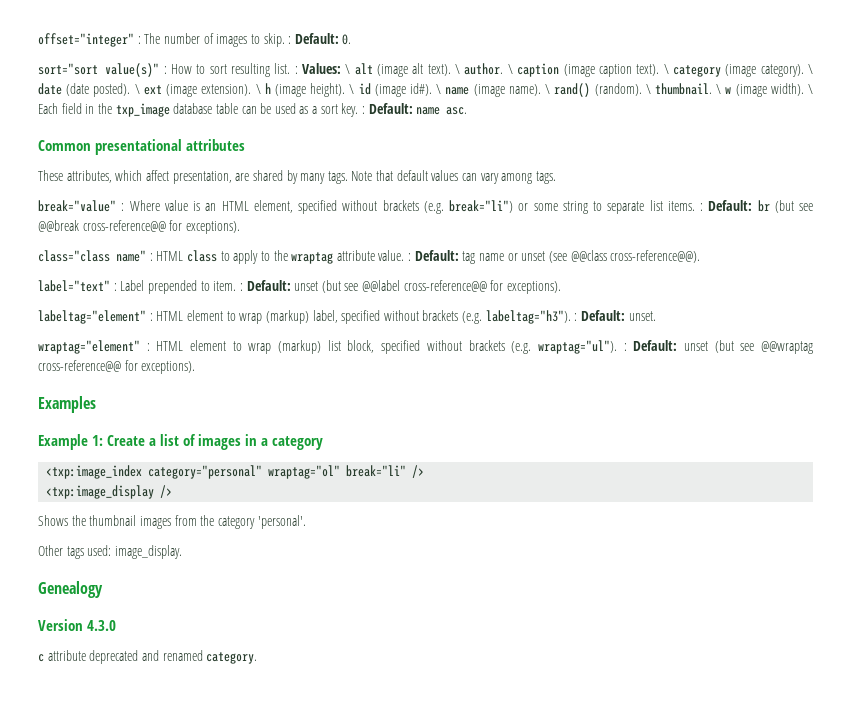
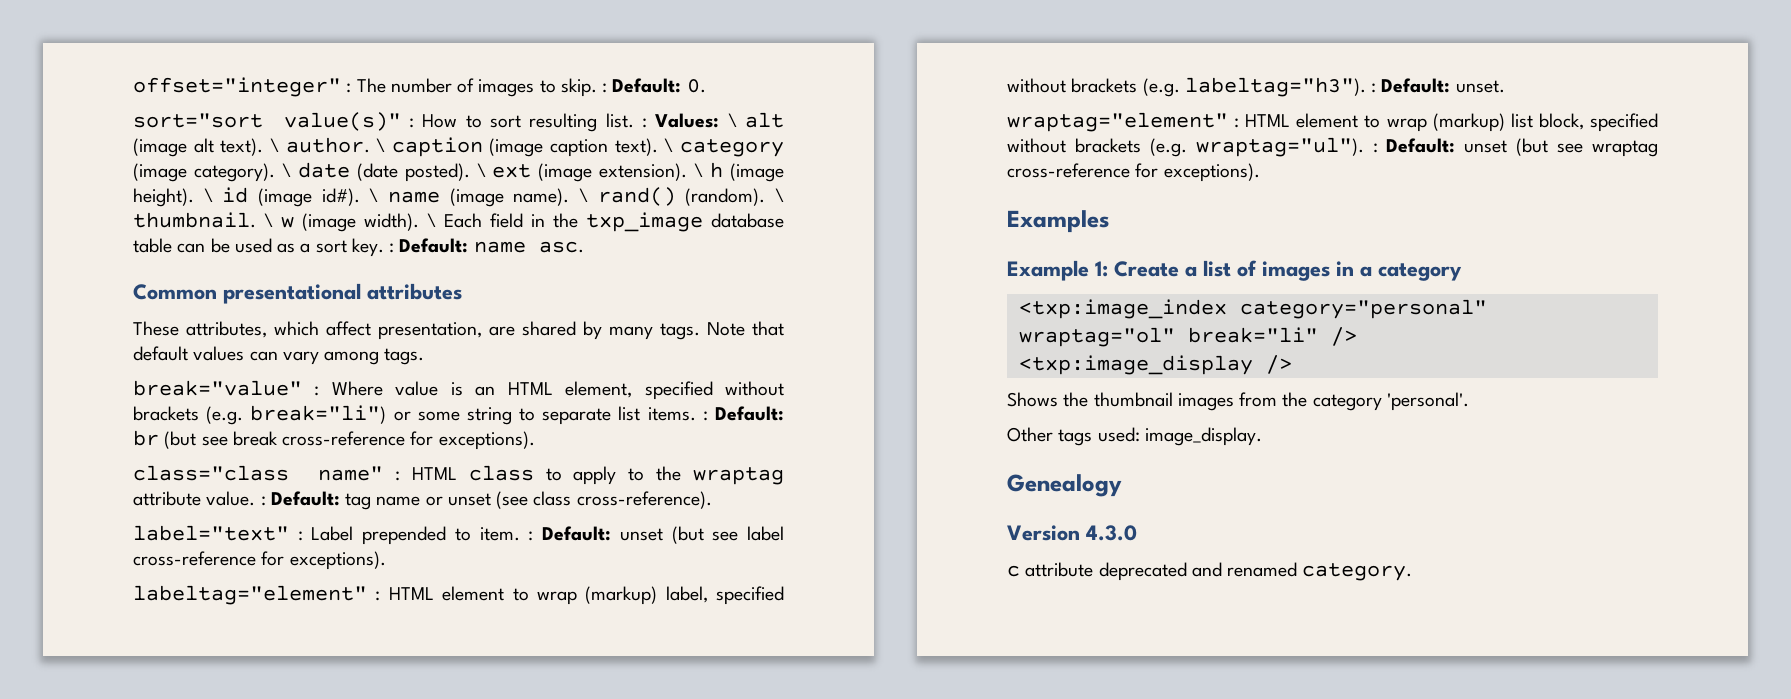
- break="value" : Where value is an HTML element, specified without brackets (e.g. break="li") or some string to separate list items. : Default: br (but see @@break cross-reference@@ for exceptions).
+ break="value" : Where value is an HTML element, specified without brackets (e.g. break="li") or some string to separate list items. : Default: br (but see break cross-reference for exceptions).
- class="class name" : HTML class to apply to the wraptag attribute value. : Default: tag name or unset (see @@class cross-reference@@).
+ class="class name" : HTML class to apply to the wraptag attribute value. : Default: tag name or unset (see class cross-reference).
- label="text" : Label prepended to item. : Default: unset (but see @@label cross-reference@@ for exceptions).
+ label="text" : Label prepended to item. : Default: unset (but see label cross-reference for exceptions).
- wraptag="element" : HTML element to wrap (markup) list block, specified without brackets (e.g. wraptag="ul"). : Default: unset (but see @@wraptag cross-reference@@ for exceptions).
+ wraptag="element" : HTML element to wrap (markup) list block, specified without brackets (e.g. wraptag="ul"). : Default: unset (but see wraptag cross-reference for exceptions).

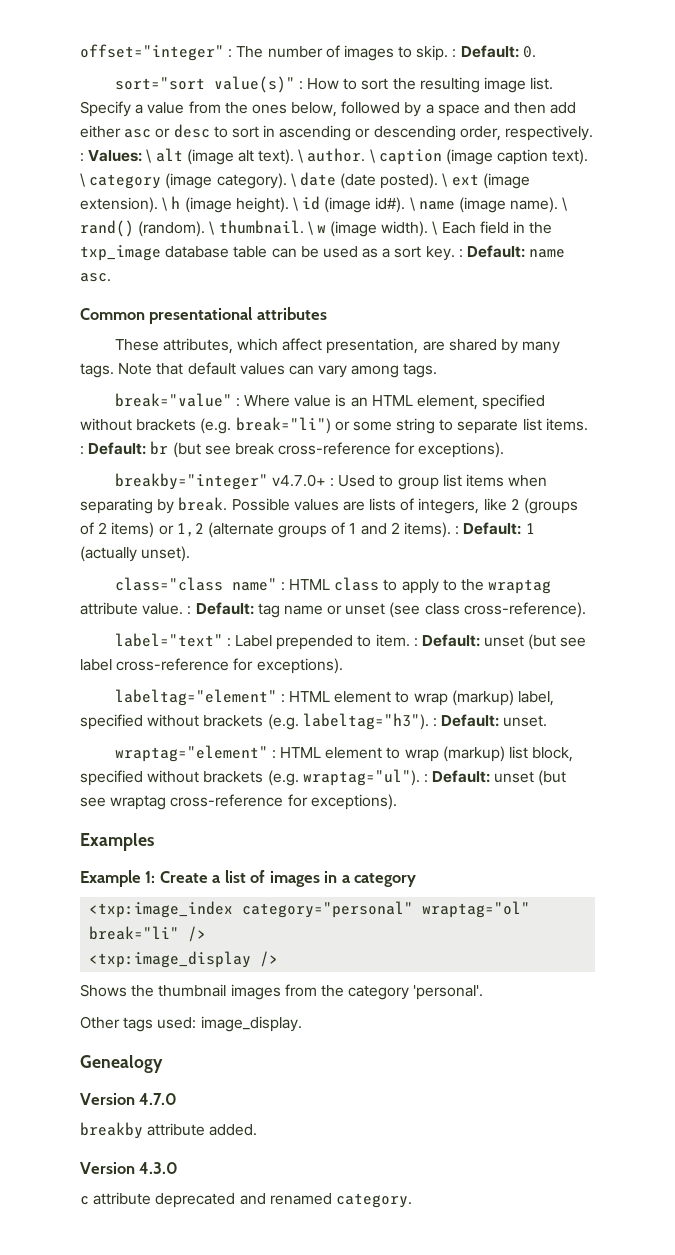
- sort="sort value(s)" : How to sort resulting list. : Values: \ alt (image alt text).
+ sort="sort value(s)" : How to sort the resulting image list. Specify a value from the ones below, followed by a space and then add either asc or desc to sort in ascending or descending order, respectively. : Values: \ alt (image alt text).
+ breakby="integer" v4.7.0+ : Used to group list items when separating by break. Possible values are lists of integers, like 2 (groups of 2 items) or 1,2 (alternate groups of 1 and 2 items). : Default: 1 (actually unset).
+ Version 4.7.0
+ breakby attribute added.

